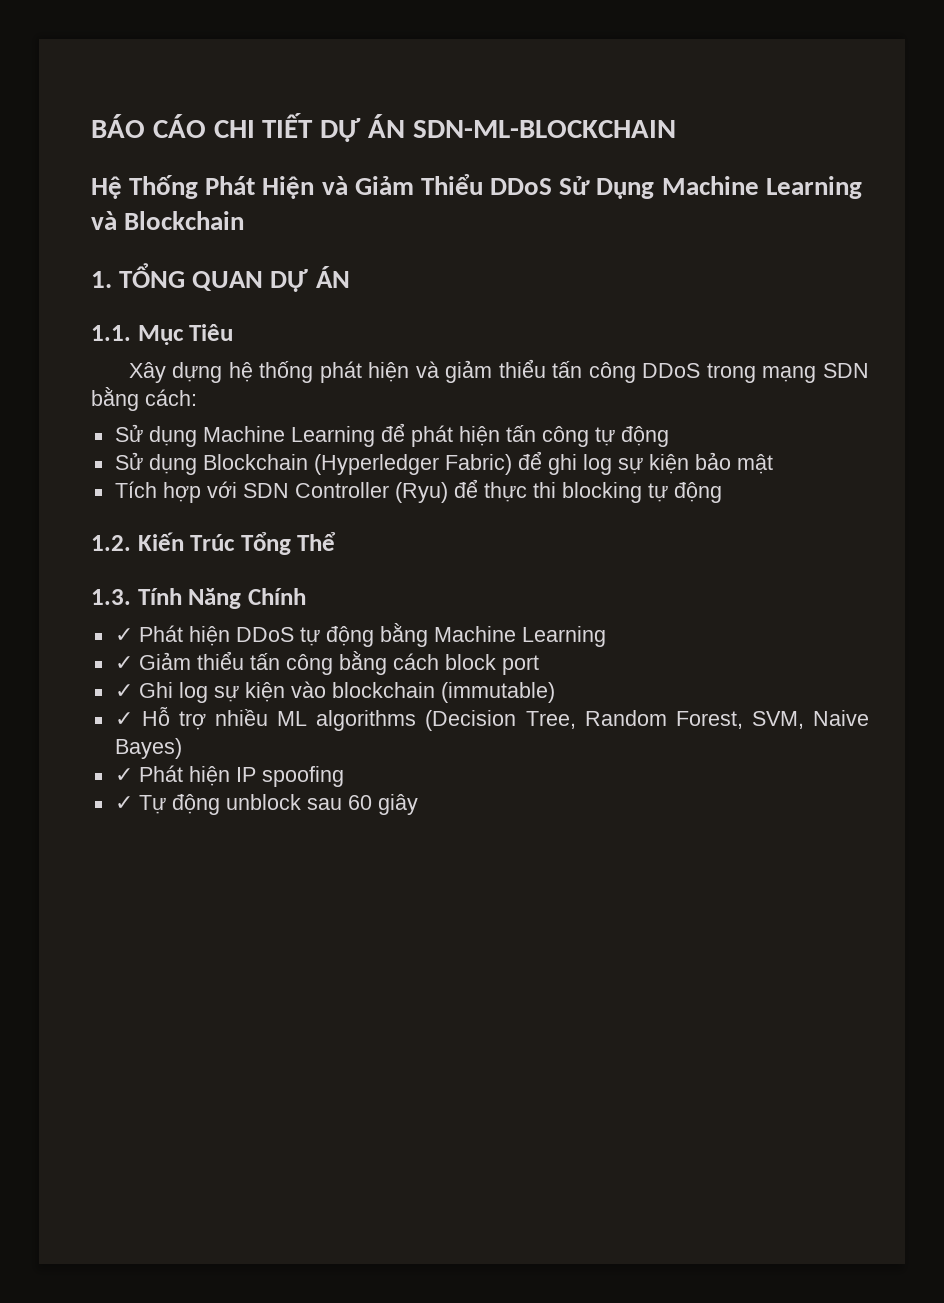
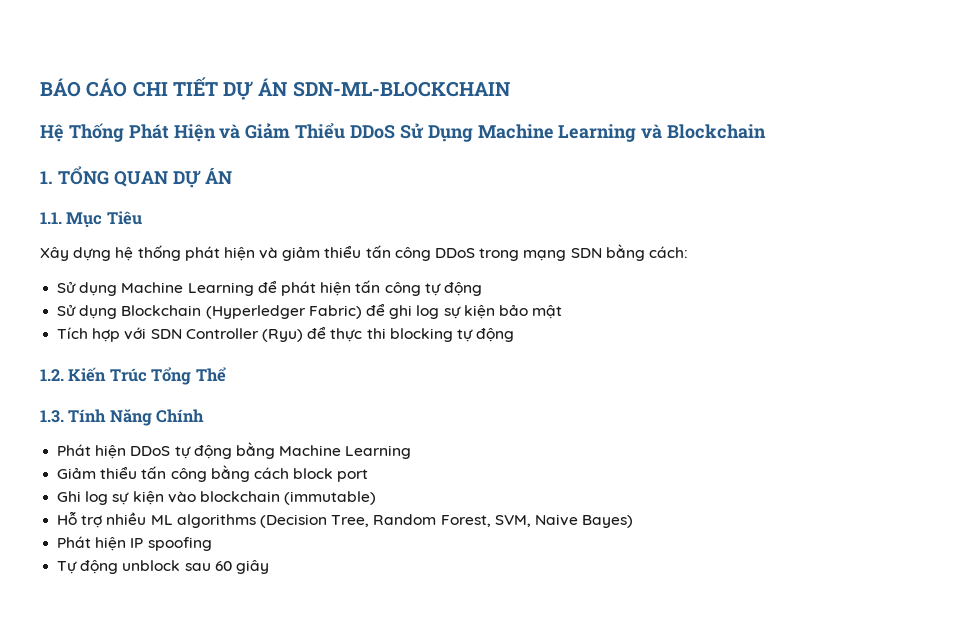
- ✓ Phát hiện DDoS tự động bằng Machine Learning
+ Phát hiện DDoS tự động bằng Machine Learning
- ✓ Giảm thiểu tấn công bằng cách block port
+ Giảm thiểu tấn công bằng cách block port
- ✓ Ghi log sự kiện vào blockchain (immutable)
+ Ghi log sự kiện vào blockchain (immutable)
- ✓ Hỗ trợ nhiều ML algorithms (Decision Tree, Random Forest, SVM, Naive Bayes)
+ Hỗ trợ nhiều ML algorithms (Decision Tree, Random Forest, SVM, Naive Bayes)
- ✓ Phát hiện IP spoofing
+ Phát hiện IP spoofing
- ✓ Tự động unblock sau 60 giây
+ Tự động unblock sau 60 giây

